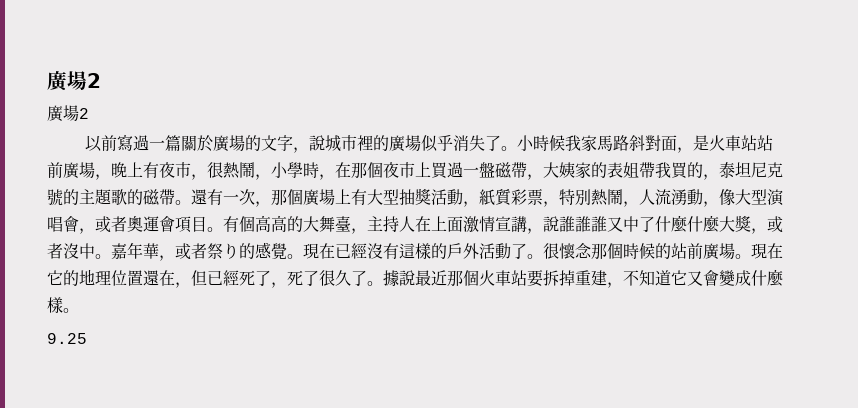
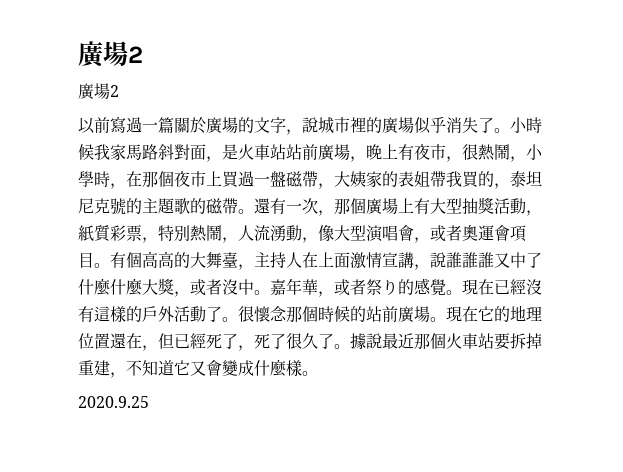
- 9.25
+ 2020.9.25

